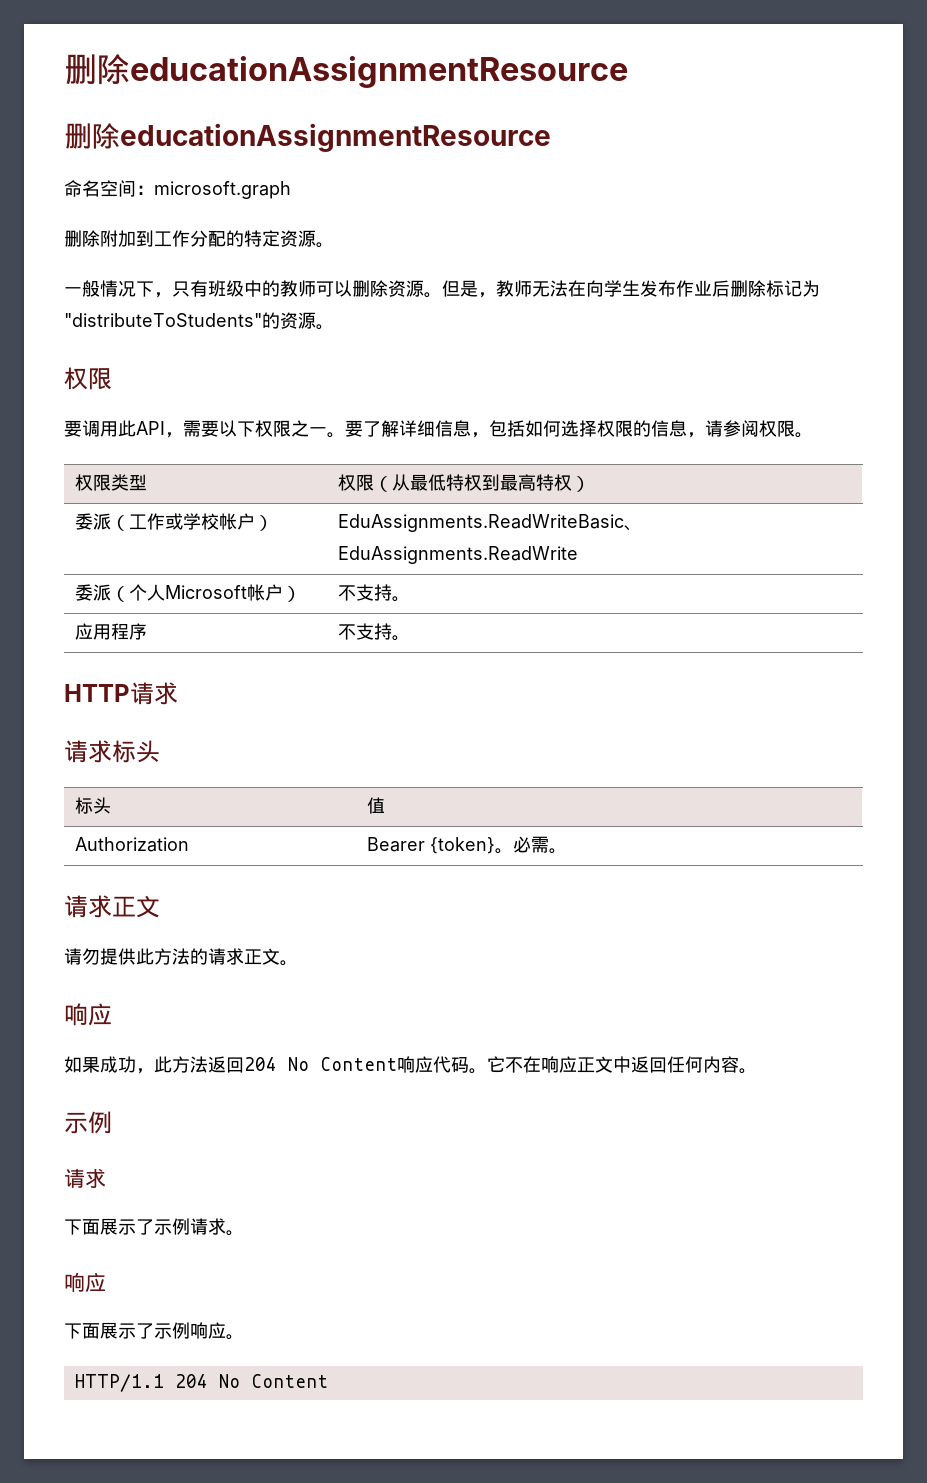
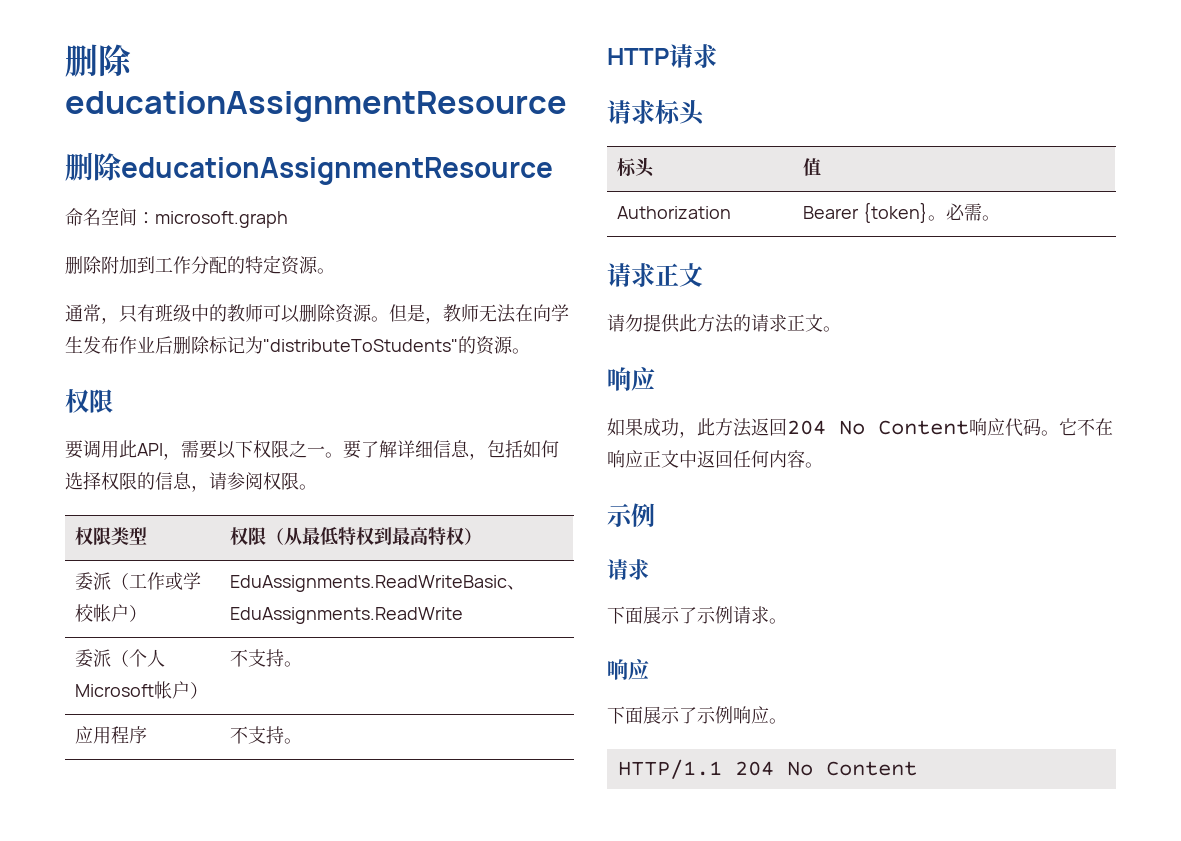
- 一般情况下，只有班级中的教师可以删除资源。
+ 通常，只有班级中的教师可以删除资源。

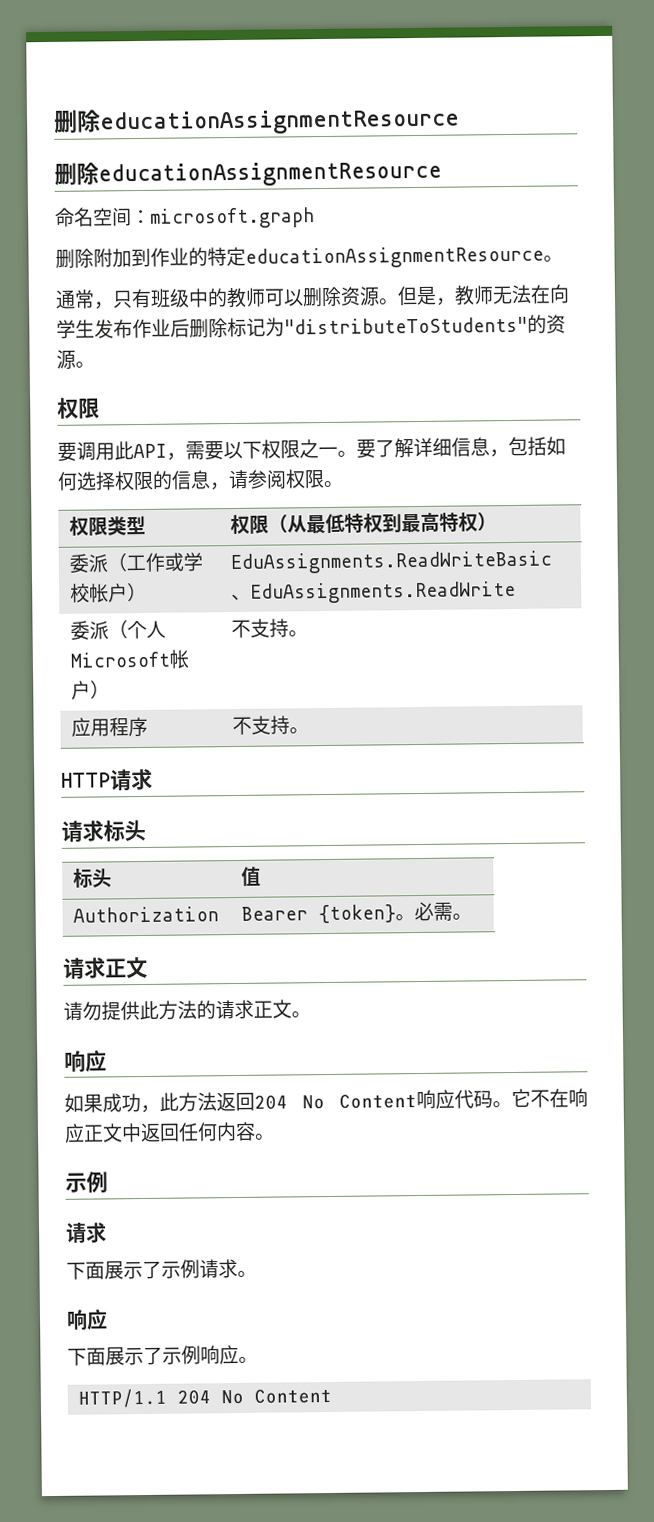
- 删除附加到工作分配的特定资源。
+ 删除附加到作业的特定educationAssignmentResource。

